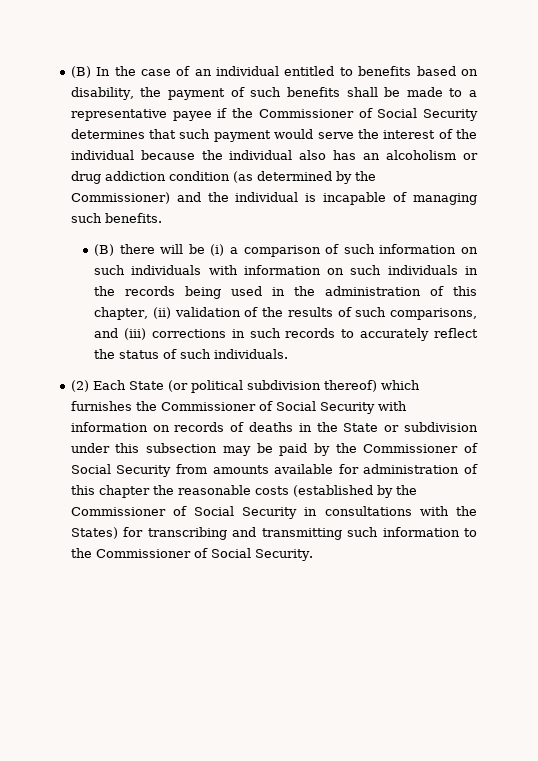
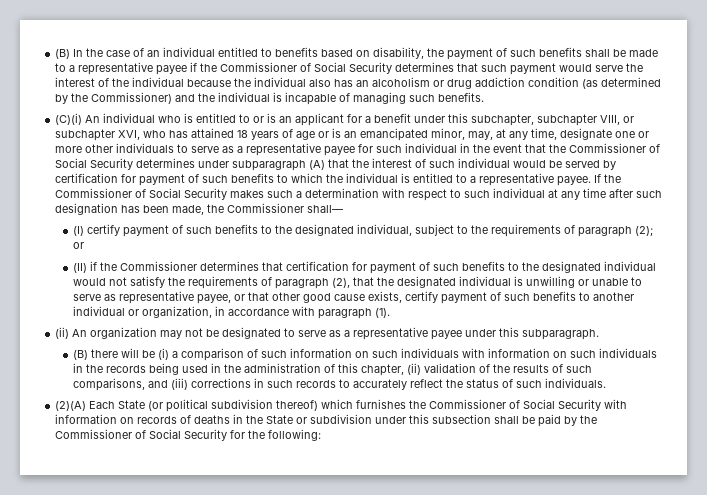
+ (C)(i) An individual who is entitled to or is an applicant for a benefit under this subchapter, subchapter VIII, or subchapter XVI, who has attained 18 years of age or is an emancipated minor, may, at any time, designate one or more other individuals to serve as a representative payee for such individual in the event that the Commissioner of Social Security determines under subparagraph (A) that the interest of such individual would be served by certification for payment of such benefits to which the individual is entitled to a representative payee. If the Commissioner of Social Security makes such a determination with respect to such individual at any time after such designation has been made, the Commissioner shall—
+ (I) certify payment of such benefits to the designated individual, subject to the requirements of paragraph (2); or
+ (II) if the Commissioner determines that certification for payment of such benefits to the designated individual would not satisfy the requirements of paragraph (2), that the designated individual is unwilling or unable to serve as representative payee, or that other good cause exists, certify payment of such benefits to another individual or organization, in accordance with paragraph (1).
+ (ii) An organization may not be designated to serve as a representative payee under this subparagraph.
- (2) Each State (or political subdivision thereof) which furnishes the Commissioner of Social Security with information on records of deaths in the State or subdivision under this subsection may be paid by the Commissioner of Social Security from amounts available for administration of this chapter the reasonable costs (established by the Commissioner of Social Security in consultations with the States) for transcribing and transmitting such information to the Commissioner of Social Security.
+ (2)(A) Each State (or political subdivision thereof) which furnishes the Commissioner of Social Security with information on records of deaths in the State or subdivision under this subsection shall be paid by the Commissioner of Social Security for the following:

